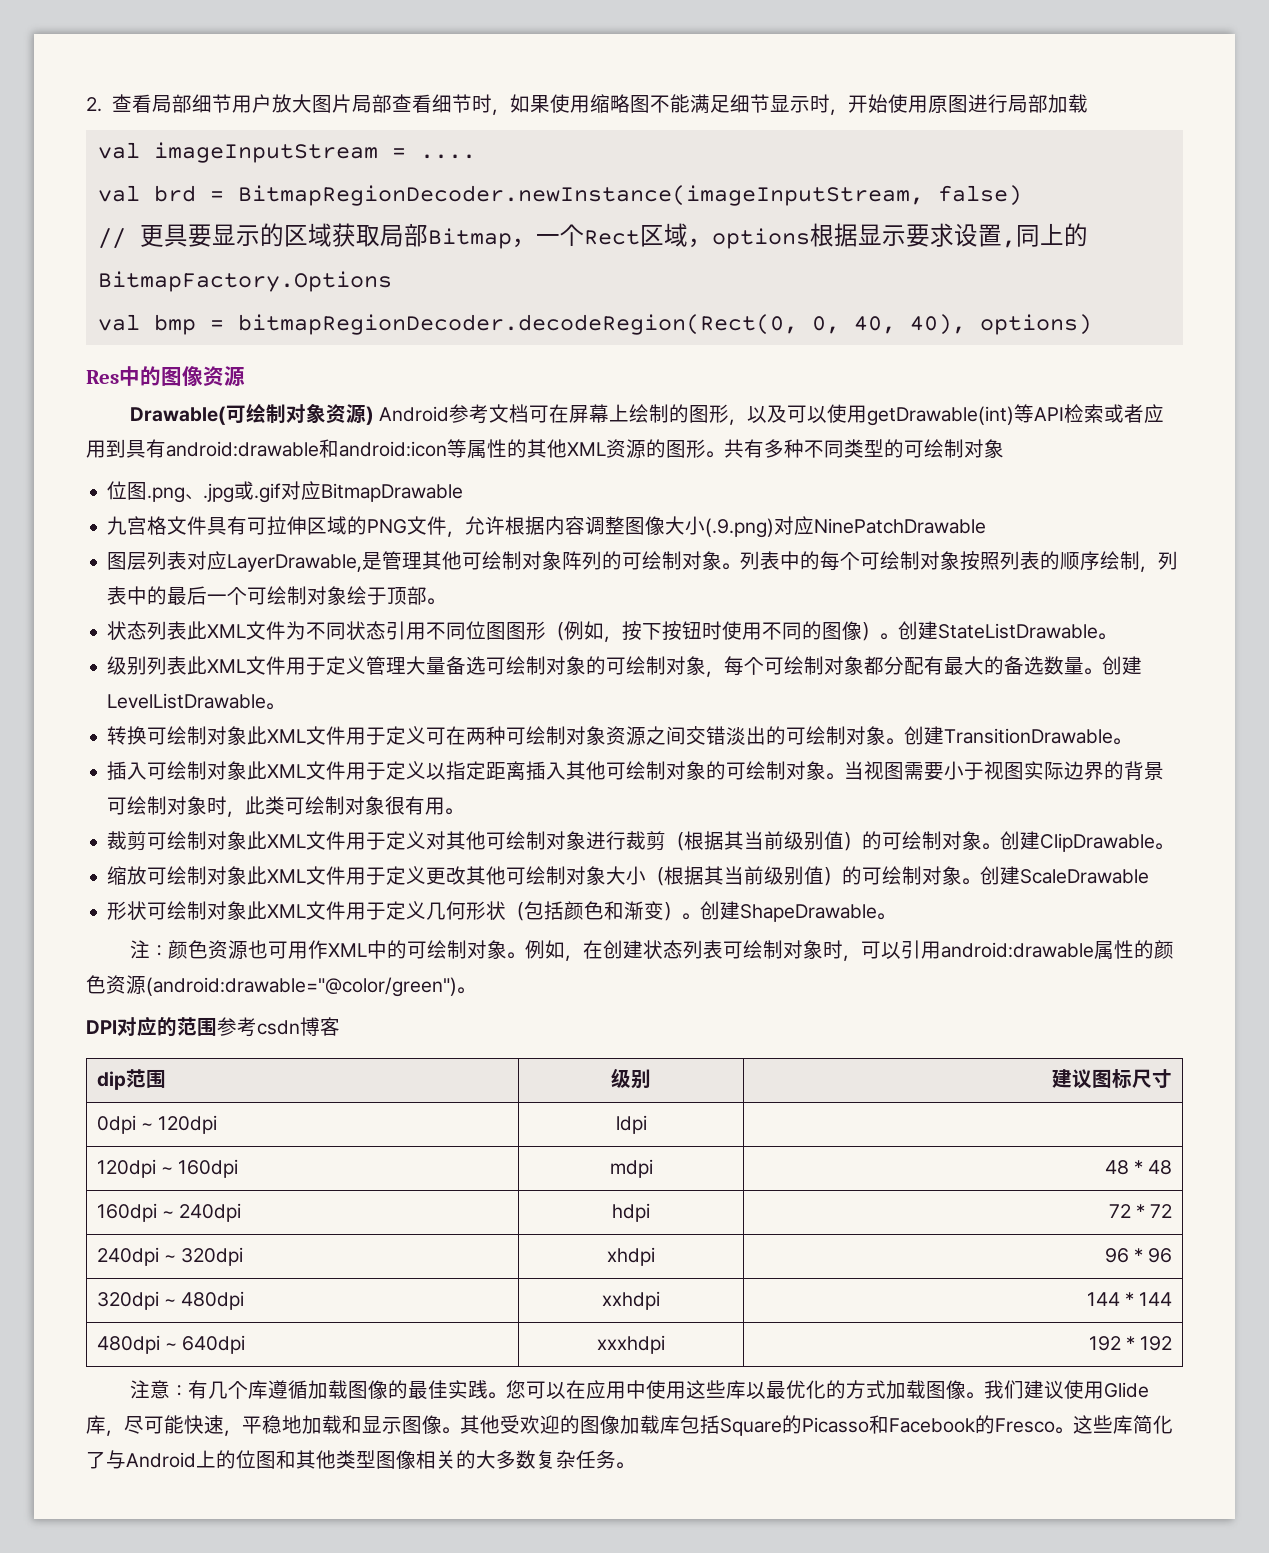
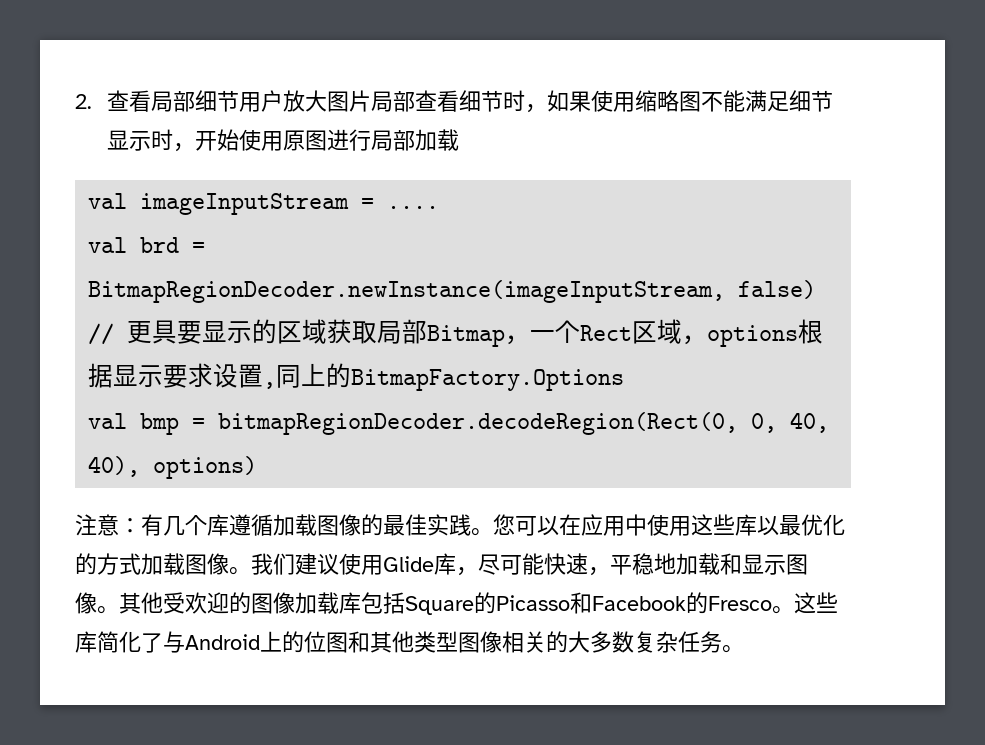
- Res中的图像资源
- Drawable(可绘制对象资源) Android参考文档可在屏幕上绘制的图形，以及可以使用getDrawable(int)等API检索或者应用到具有android:drawable和android:icon等属性的其他XML资源的图形。共有多种不同类型的可绘制对象
- 位图.png、.jpg或.gif对应BitmapDrawable
- 九宫格文件具有可拉伸区域的PNG文件，允许根据内容调整图像大小(.9.png)对应NinePatchDrawable
- 图层列表对应LayerDrawable,是管理其他可绘制对象阵列的可绘制对象。列表中的每个可绘制对象按照列表的顺序绘制，列表中的最后一个可绘制对象绘于顶部。
- 状态列表此XML文件为不同状态引用不同位图图形（例如，按下按钮时使用不同的图像）。创建StateListDrawable。
- 级别列表此XML文件用于定义管理大量备选可绘制对象的可绘制对象，每个可绘制对象都分配有最大的备选数量。创建LevelListDrawable。
- 转换可绘制对象此XML文件用于定义可在两种可绘制对象资源之间交错淡出的可绘制对象。创建TransitionDrawable。
- 插入可绘制对象此XML文件用于定义以指定距离插入其他可绘制对象的可绘制对象。当视图需要小于视图实际边界的背景可绘制对象时，此类可绘制对象很有用。
- 裁剪可绘制对象此XML文件用于定义对其他可绘制对象进行裁剪（根据其当前级别值）的可绘制对象。创建ClipDrawable。
- 缩放可绘制对象此XML文件用于定义更改其他可绘制对象大小（根据其当前级别值）的可绘制对象。创建ScaleDrawable
- 形状可绘制对象此XML文件用于定义几何形状（包括颜色和渐变）。创建ShapeDrawable。
- 注：颜色资源也可用作XML中的可绘制对象。例如，在创建状态列表可绘制对象时，可以引用android:drawable属性的颜色资源(android:drawable="@color/green")。
- DPI对应的范围参考csdn博客
- dip范围 | 级别 | 建议图标尺寸
- 0dpi ~ 120dpi | ldpi |
- 120dpi ~ 160dpi | mdpi | 48 * 48
- 160dpi ~ 240dpi | hdpi | 72 * 72
- 240dpi ~ 320dpi | xhdpi | 96 * 96
- 320dpi ~ 480dpi | xxhdpi | 144 * 144
- 480dpi ~ 640dpi | xxxhdpi | 192 * 192

